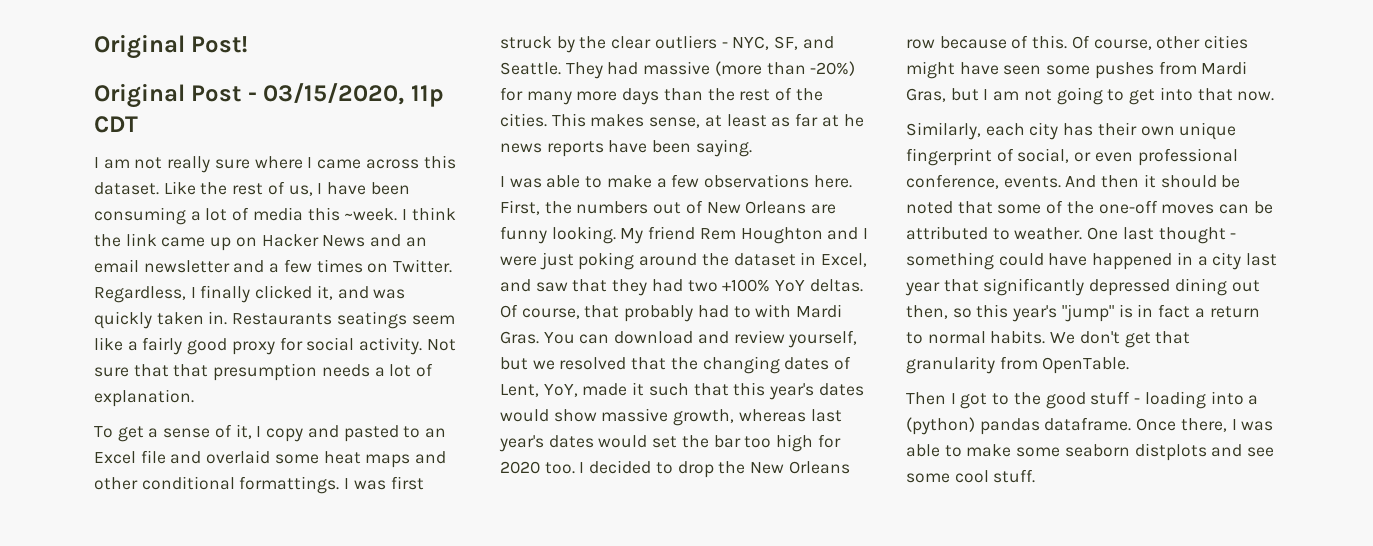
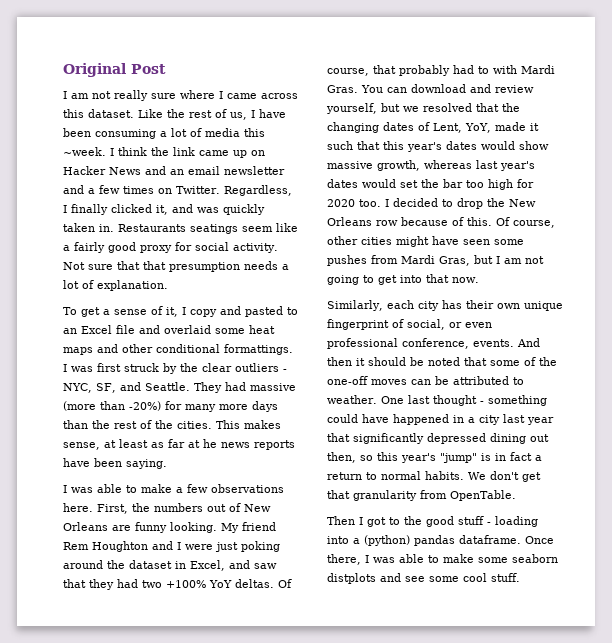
- Original Post!
- Original Post - 03/15/2020, 11p CDT
+ Original Post

